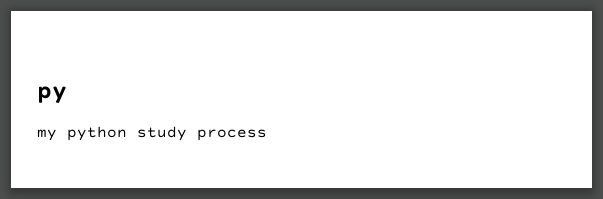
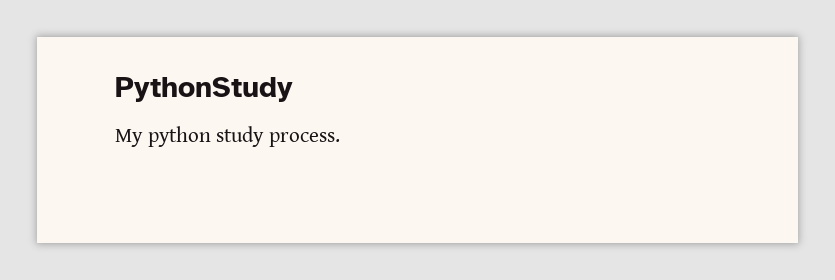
- py
- my python study process
+ PythonStudy
+ My python study process.

